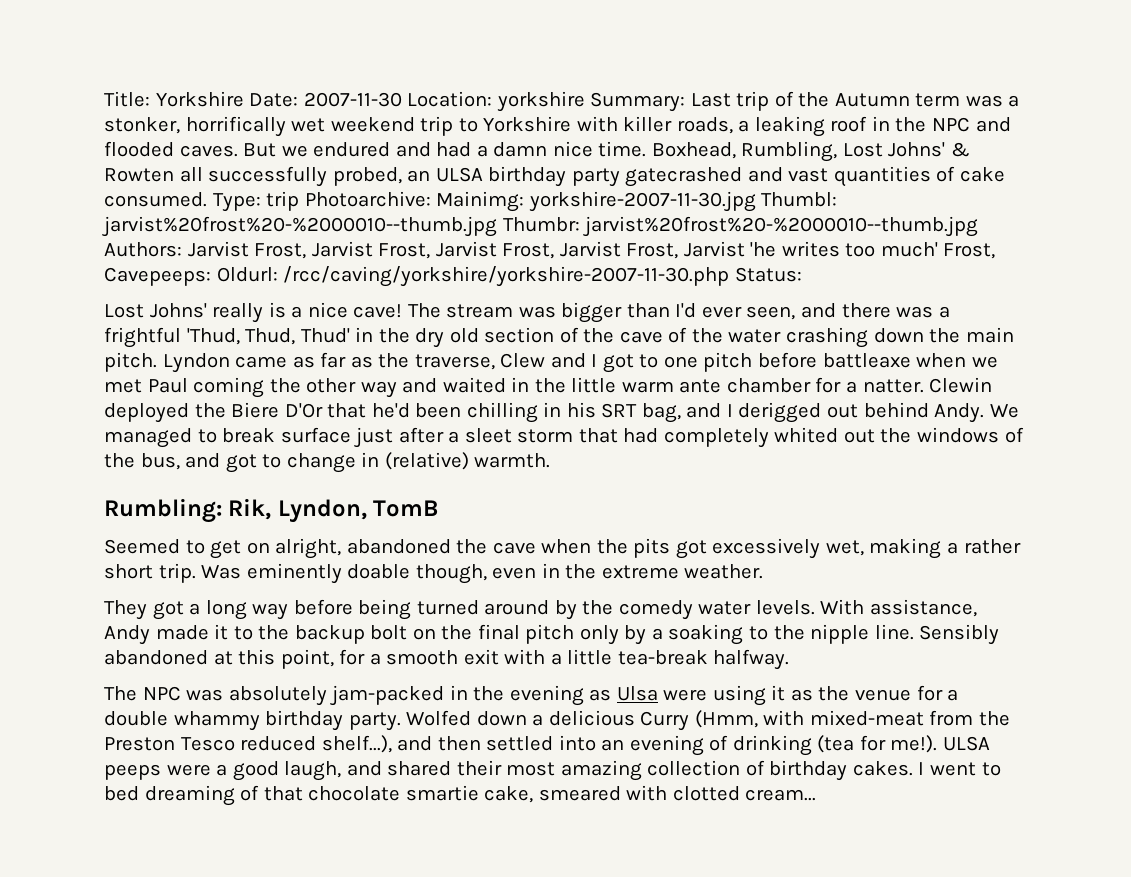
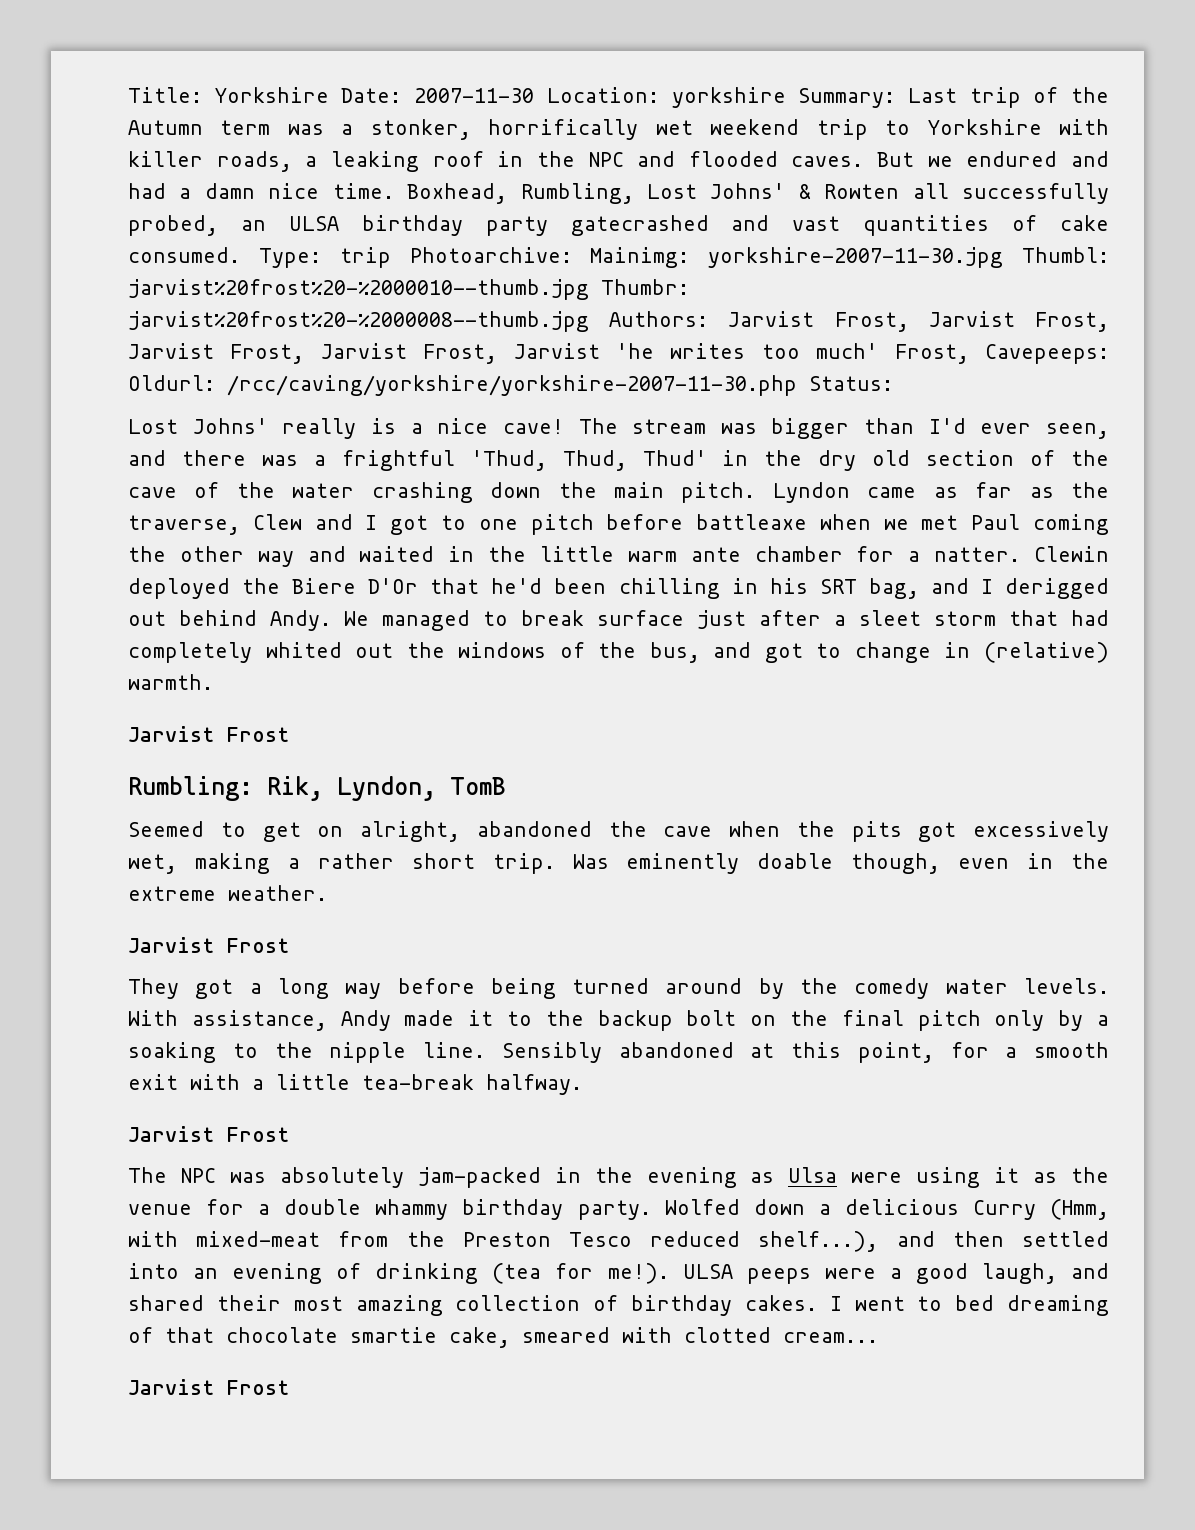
- Type: trip Photoarchive: Mainimg: yorkshire-2007-11-30.jpg Thumbl: jarvist%20frost%20-%2000010--thumb.jpg Thumbr: jarvist%20frost%20-%2000010--thumb.jpg Authors: Jarvist Frost, Jarvist Frost, Jarvist Frost, Jarvist Frost, Jarvist 'he writes too much' Frost, Cavepeeps: Oldurl: /rcc/caving/yorkshire/yorkshire-2007-11-30.php Status:
+ Type: trip Photoarchive: Mainimg: yorkshire-2007-11-30.jpg Thumbl: jarvist%20frost%20-%2000010--thumb.jpg Thumbr: jarvist%20frost%20-%2000008--thumb.jpg Authors: Jarvist Frost, Jarvist Frost, Jarvist Frost, Jarvist Frost, Jarvist 'he writes too much' Frost, Cavepeeps: Oldurl: /rcc/caving/yorkshire/yorkshire-2007-11-30.php Status:
  We managed to break surface just after a sleet storm that had completely whited out the windows of the bus, and got to change in (relative) warmth.
+ Jarvist Frost
  Was eminently doable though, even in the extreme weather.
+ Jarvist Frost
  Sensibly abandoned at this point, for a smooth exit with a little tea-break halfway.
+ Jarvist Frost
  I went to bed dreaming of that chocolate smartie cake, smeared with clotted cream...
+ Jarvist Frost

